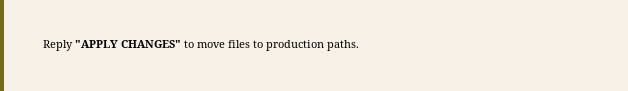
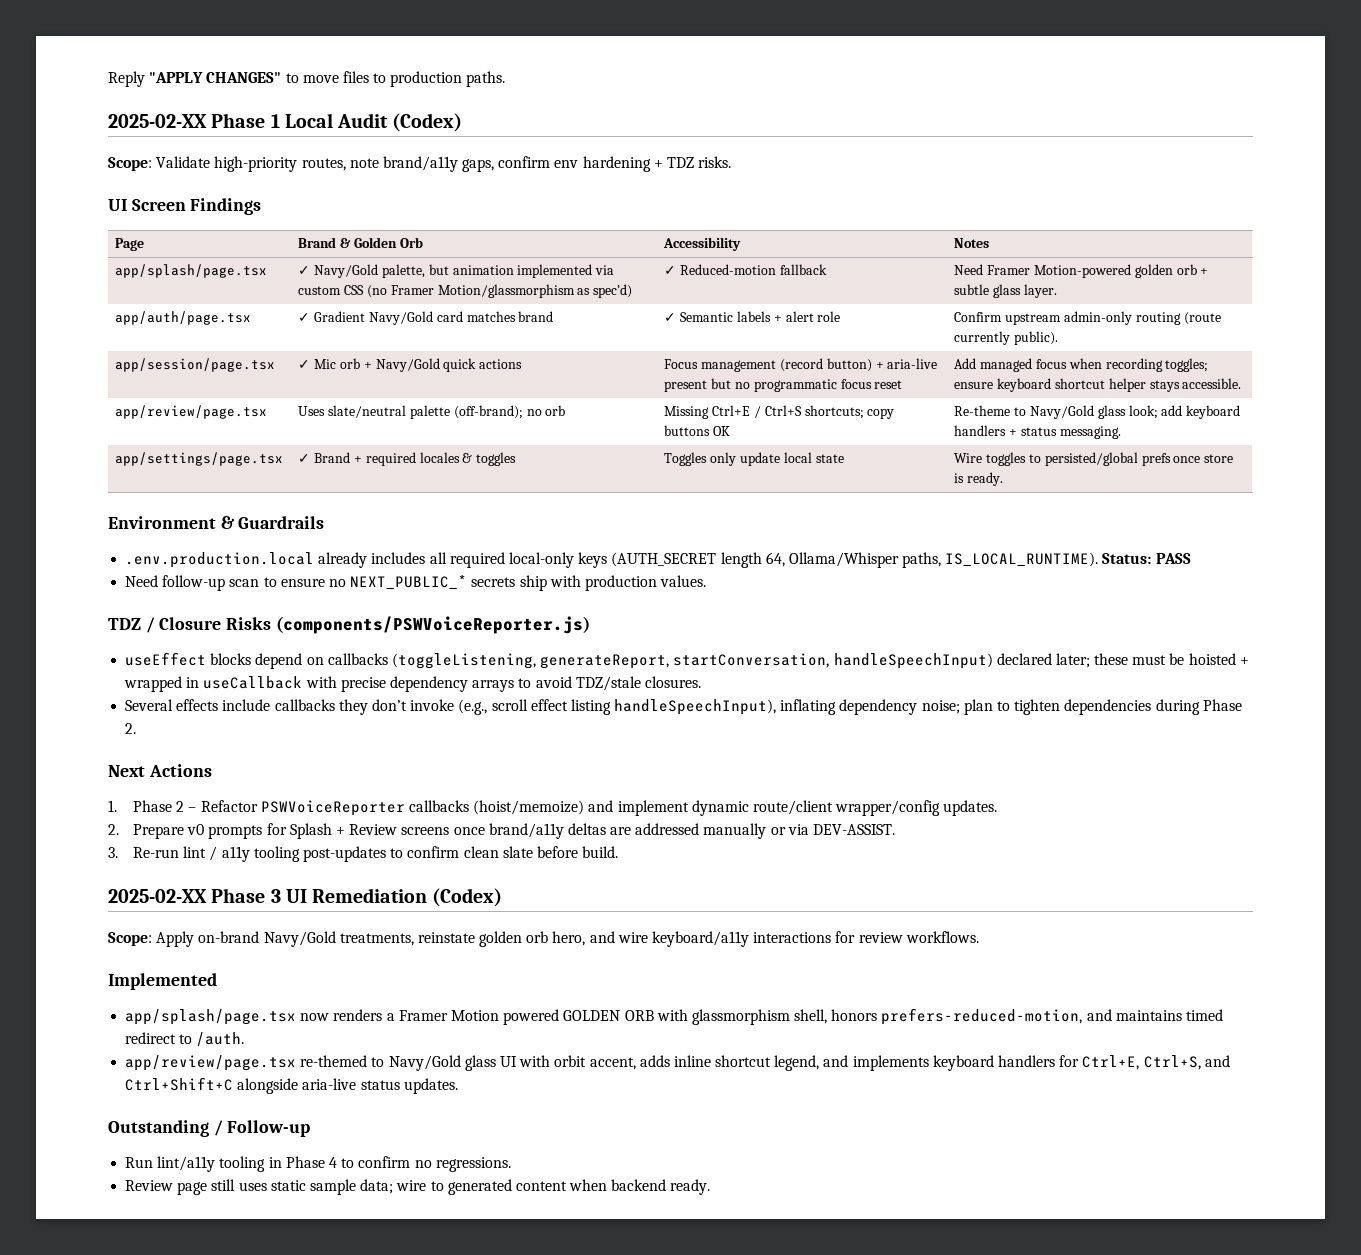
+ 2025-02-XX Phase 1 Local Audit (Codex)
+ Scope: Validate high-priority routes, note brand/a11y gaps, confirm env hardening + TDZ risks.
+ UI Screen Findings
+ Page | Brand & Golden Orb | Accessibility | Notes
+ app/splash/page.tsx | ✓ Navy/Gold palette, but animation implemented via custom CSS (no Framer Motion/glassmorphism as spec’d) | ✓ Reduced-motion fallback | Need Framer Motion-powered golden orb + subtle glass layer.
+ app/auth/page.tsx | ✓ Gradient Navy/Gold card matches brand | ✓ Semantic labels + alert role | Confirm upstream admin-only routing (route currently public).
+ app/session/page.tsx | ✓ Mic orb + Navy/Gold quick actions | Focus management (record button) + aria-live present but no programmatic focus reset | Add managed focus when recording toggles; ensure keyboard shortcut helper stays accessible.
+ app/review/page.tsx | Uses slate/neutral palette (off-brand); no orb | Missing Ctrl+E / Ctrl+S shortcuts; copy buttons OK | Re-theme to Navy/Gold glass look; add keyboard handlers + status messaging.
+ app/settings/page.tsx | ✓ Brand + required locales & toggles | Toggles only update local state | Wire toggles to persisted/global prefs once store is ready.
+ Environment & Guardrails
+ .env.production.local already includes all required local-only keys (AUTH_SECRET length 64, Ollama/Whisper paths, IS_LOCAL_RUNTIME). Status: PASS
+ Need follow-up scan to ensure no NEXT_PUBLIC_* secrets ship with production values.
+ TDZ / Closure Risks (components/PSWVoiceReporter.js)
+ useEffect blocks depend on callbacks (toggleListening, generateReport, startConversation, handleSpeechInput) declared later; these must be hoisted + wrapped in useCallback with precise dependency arrays to avoid TDZ/stale closures.
+ Several effects include callbacks they don’t invoke (e.g., scroll effect listing handleSpeechInput), inflating dependency noise; plan to tighten dependencies during Phase 2.
+ Next Actions
+ 1. Phase 2 – Refactor PSWVoiceReporter callbacks (hoist/memoize) and implement dynamic route/client wrapper/config updates.
+ 2. Prepare v0 prompts for Splash + Review screens once brand/a11y deltas are addressed manually or via DEV-ASSIST.
+ 3. Re-run lint / a11y tooling post-updates to confirm clean slate before build.
+ 2025-02-XX Phase 3 UI Remediation (Codex)
+ Scope: Apply on-brand Navy/Gold treatments, reinstate golden orb hero, and wire keyboard/a11y interactions for review workflows.
+ Implemented
+ app/splash/page.tsx now renders a Framer Motion powered GOLDEN ORB with glassmorphism shell, honors prefers-reduced-motion, and maintains timed redirect to /auth.
+ app/review/page.tsx re-themed to Navy/Gold glass UI with orbit accent, adds inline shortcut legend, and implements keyboard handlers for Ctrl+E, Ctrl+S, and Ctrl+Shift+C alongside aria-live status updates.
+ Outstanding / Follow-up
+ Run lint/a11y tooling in Phase 4 to confirm no regressions.
+ Review page still uses static sample data; wire to generated content when backend ready.

